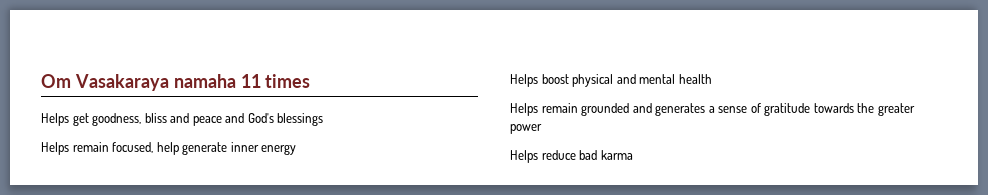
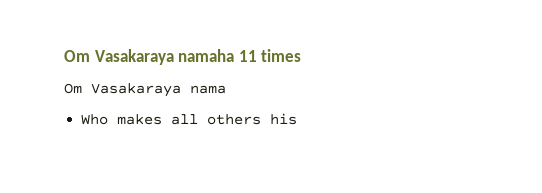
- Helps get goodness, bliss and peace and God's blessings
- Helps remain focused, help generate inner energy
- Helps boost physical and mental health
- Helps remain grounded and generates a sense of gratitude towards the greater power
- Helps reduce bad karma
+ Om Vasakaraya nama
+ Who makes all others his

